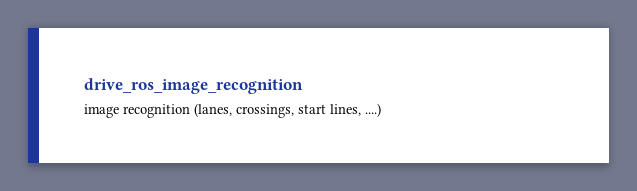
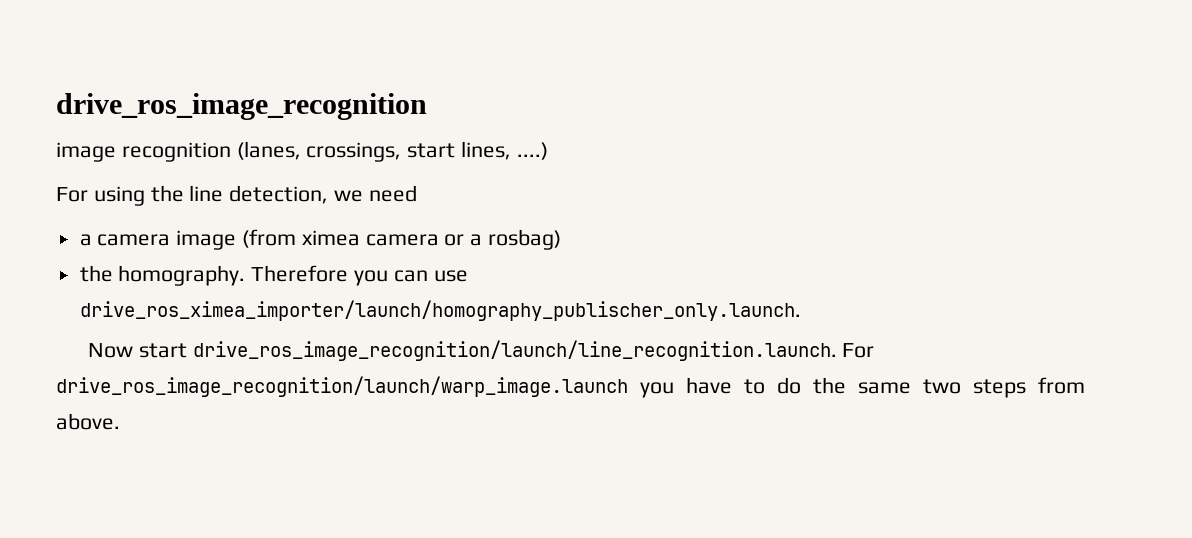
+ For using the line detection, we need
+ a camera image (from ximea camera or a rosbag)
+ the homography. Therefore you can use drive_ros_ximea_importer/launch/homography_publischer_only.launch.
+ Now start drive_ros_image_recognition/launch/line_recognition.launch. For drive_ros_image_recognition/launch/warp_image.launch you have to do the same two steps from above.

